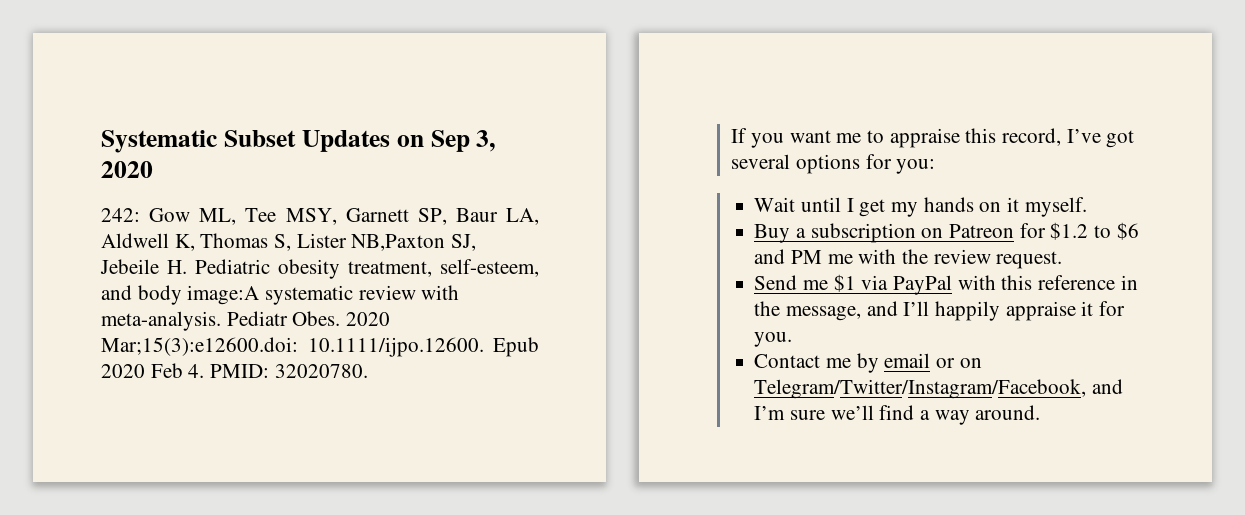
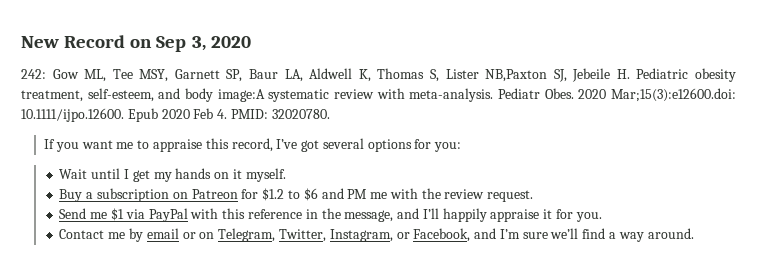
- Systematic Subset Updates on Sep 3, 2020
+ New Record on Sep 3, 2020
- Contact me by email or on Telegram/Twitter/Instagram/Facebook, and I’m sure we’ll find a way around.
+ Contact me by email or on Telegram, Twitter, Instagram, or Facebook, and I’m sure we’ll find a way around.

